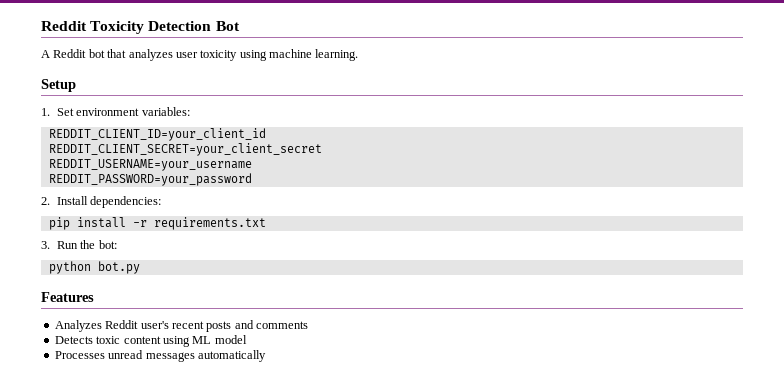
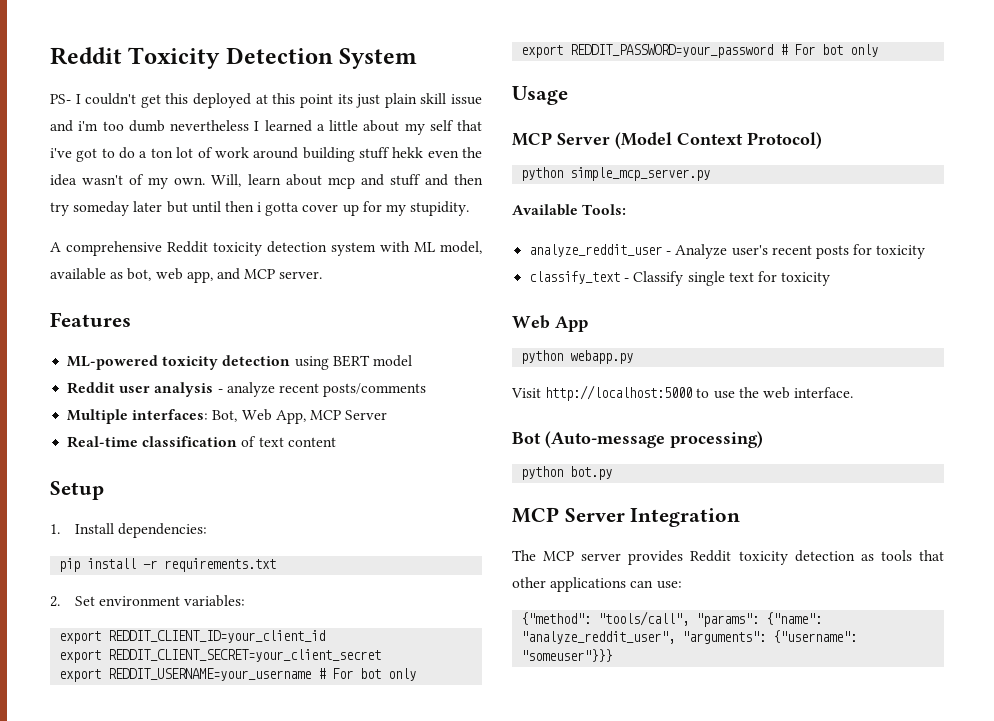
- Reddit Toxicity Detection Bot
- A Reddit bot that analyzes user toxicity using machine learning.
+ Reddit Toxicity Detection System
+ PS- I couldn't get this deployed at this point its just plain skill issue and i'm too dumb nevertheless I learned a little about my self that i've got to do a ton lot of work around building stuff hekk even the idea wasn't of my own. Will, learn about mcp and stuff and then try someday later but until then i gotta cover up for my stupidity.
+ A comprehensive Reddit toxicity detection system with ML model, available as bot, web app, and MCP server.
+ Features
+ ML-powered toxicity detection using BERT model
+ Reddit user analysis - analyze recent posts/comments
+ Multiple interfaces: Bot, Web App, MCP Server
+ Real-time classification of text content
  Setup
- 1. Set environment variables:
- REDDIT_CLIENT_ID=your_client_id
- REDDIT_CLIENT_SECRET=your_client_secret
- REDDIT_USERNAME=your_username
- REDDIT_PASSWORD=your_password
- 2. Install dependencies:
+ 1. Install dependencies:
- 3. Run the bot:
+ 2. Set environment variables:
+ export REDDIT_CLIENT_ID=your_client_id
+ export REDDIT_CLIENT_SECRET=your_client_secret
+ export REDDIT_USERNAME=your_username # For bot only
+ export REDDIT_PASSWORD=your_password # For bot only
+ Usage
+ MCP Server (Model Context Protocol)
+ python simple_mcp_server.py
+ Available Tools:
+ analyze_reddit_user - Analyze user's recent posts for toxicity
+ classify_text - Classify single text for toxicity
+ Web App
+ python webapp.py
+ Visit http://localhost:5000 to use the web interface.
+ Bot (Auto-message processing)
  python bot.py
- Features
- Analyzes Reddit user's recent posts and comments
- Detects toxic content using ML model
- Processes unread messages automatically
+ MCP Server Integration
+ The MCP server provides Reddit toxicity detection as tools that other applications can use:
+ {"method": "tools/call", "params": {"name": "analyze_reddit_user", "arguments": {"username": "someuser"}}}

